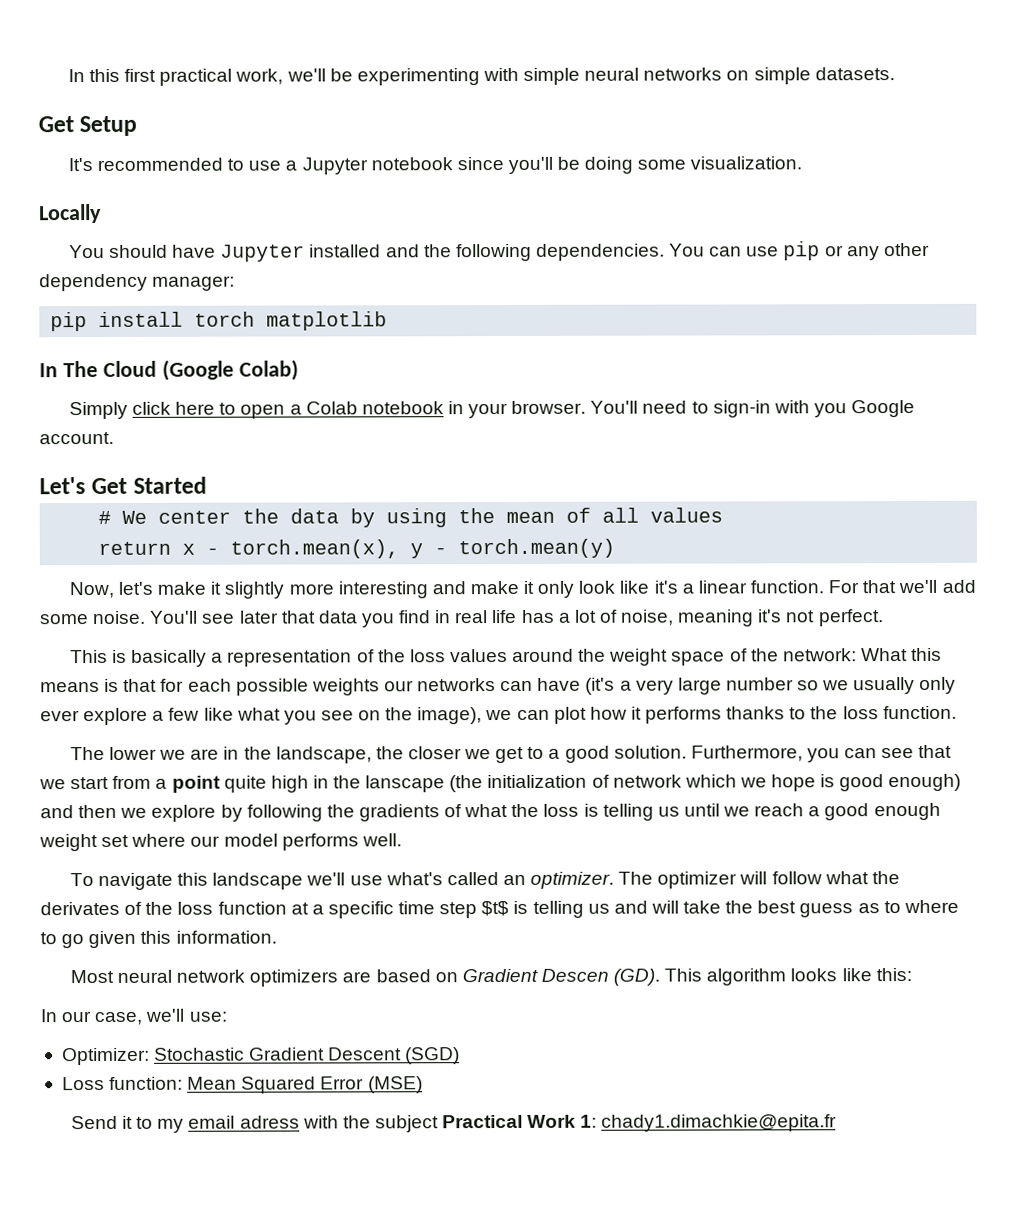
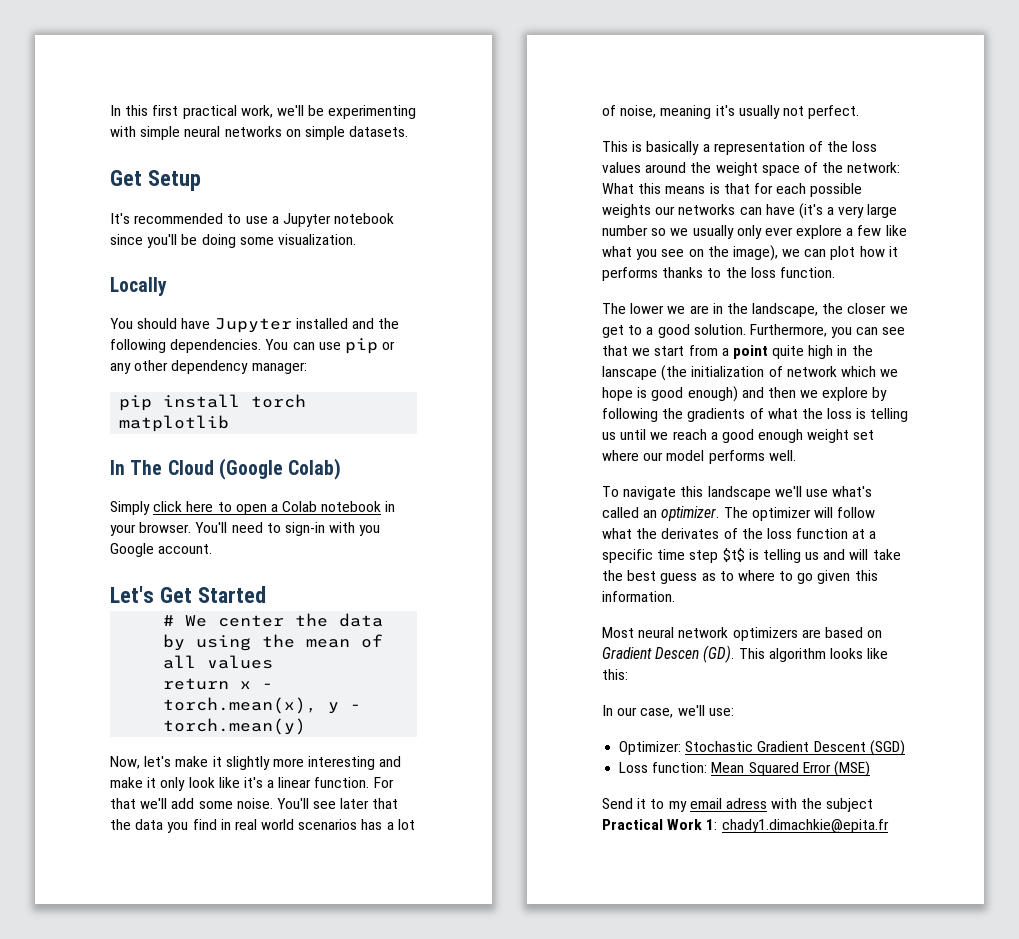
- You'll see later that data you find in real life has a lot of noise, meaning it's not perfect.
+ You'll see later that the data you find in real world scenarios has a lot of noise, meaning it's usually not perfect.

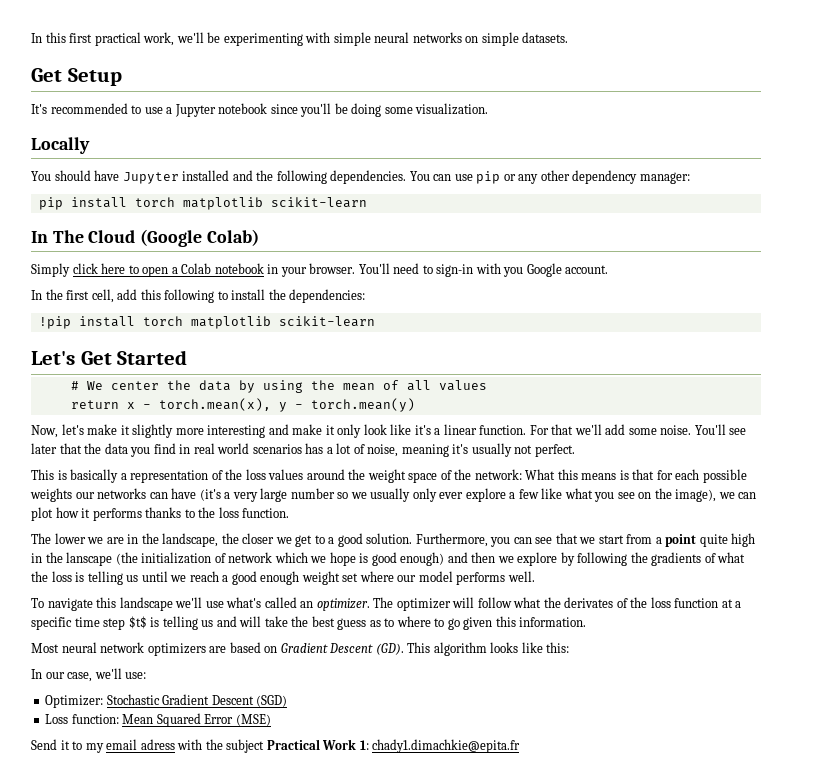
- pip install torch matplotlib
+ pip install torch matplotlib scikit-learn
+ In the first cell, add this following to install the dependencies:
+ !pip install torch matplotlib scikit-learn
- Most neural network optimizers are based on Gradient Descen (GD). This algorithm looks like this:
+ Most neural network optimizers are based on Gradient Descent (GD). This algorithm looks like this:

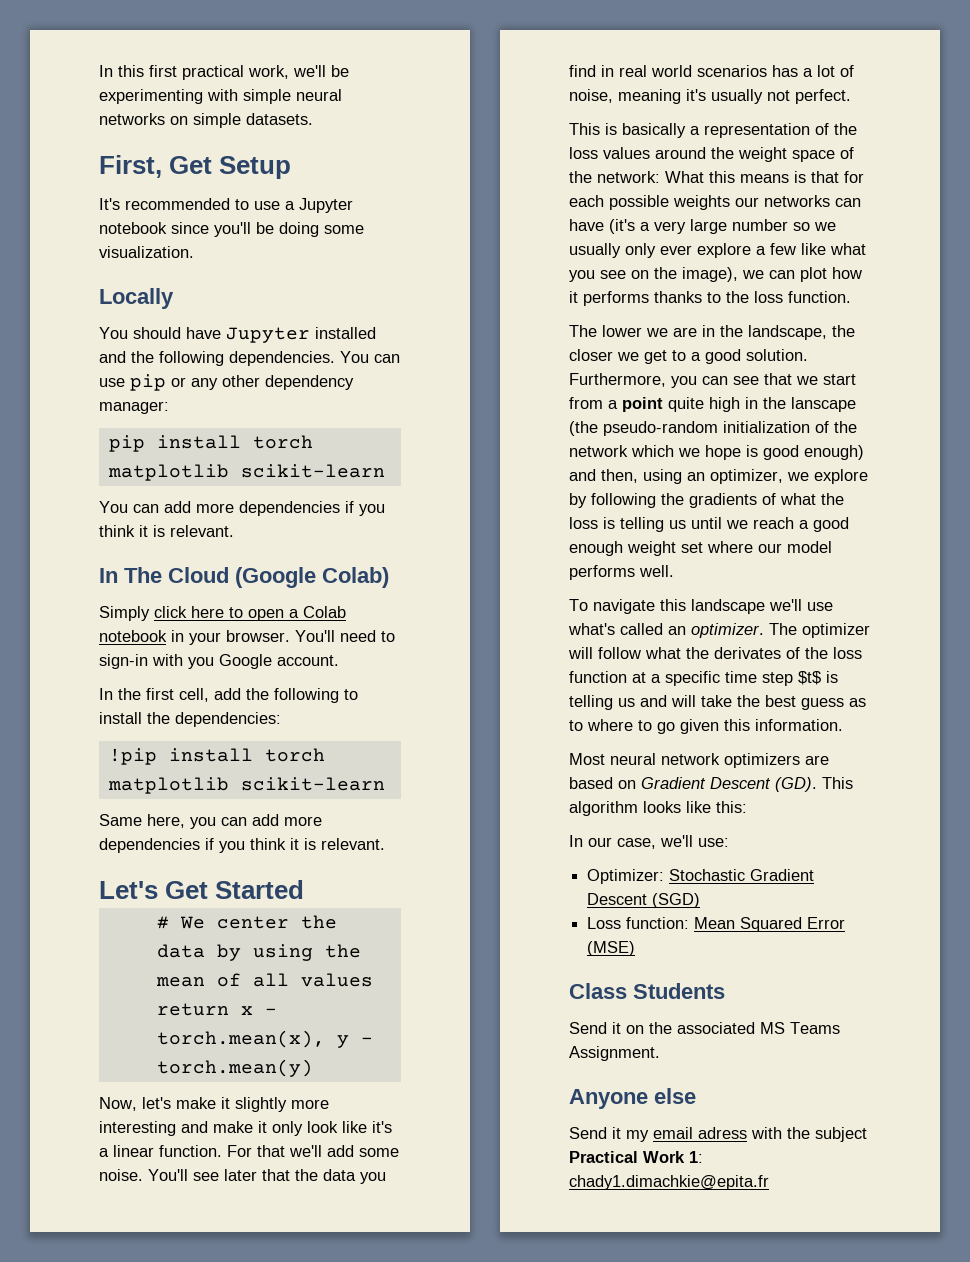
- Get Setup
+ First, Get Setup
+ You can add more dependencies if you think it is relevant.
- In the first cell, add this following to install the dependencies:
+ In the first cell, add the following to install the dependencies:
+ Same here, you can add more dependencies if you think it is relevant.
- Furthermore, you can see that we start from a point quite high in the lanscape (the initialization of network which we hope is good enough) and then we explore by following the gradients of what the loss is telling us until we reach a good enough weight set where our model performs well.
+ Furthermore, you can see that we start from a point quite high in the lanscape (the pseudo-random initialization of the network which we hope is good enough) and then, using an optimizer, we explore by following the gradients of what the loss is telling us until we reach a good enough weight set where our model performs well.
- Send it to my email adress with the subject Practical Work 1: chady1.dimachkie@epita.fr
+ Class Students
+ Send it on the associated MS Teams Assignment.
+ Anyone else
+ Send it my email adress with the subject Practical Work 1: chady1.dimachkie@epita.fr

